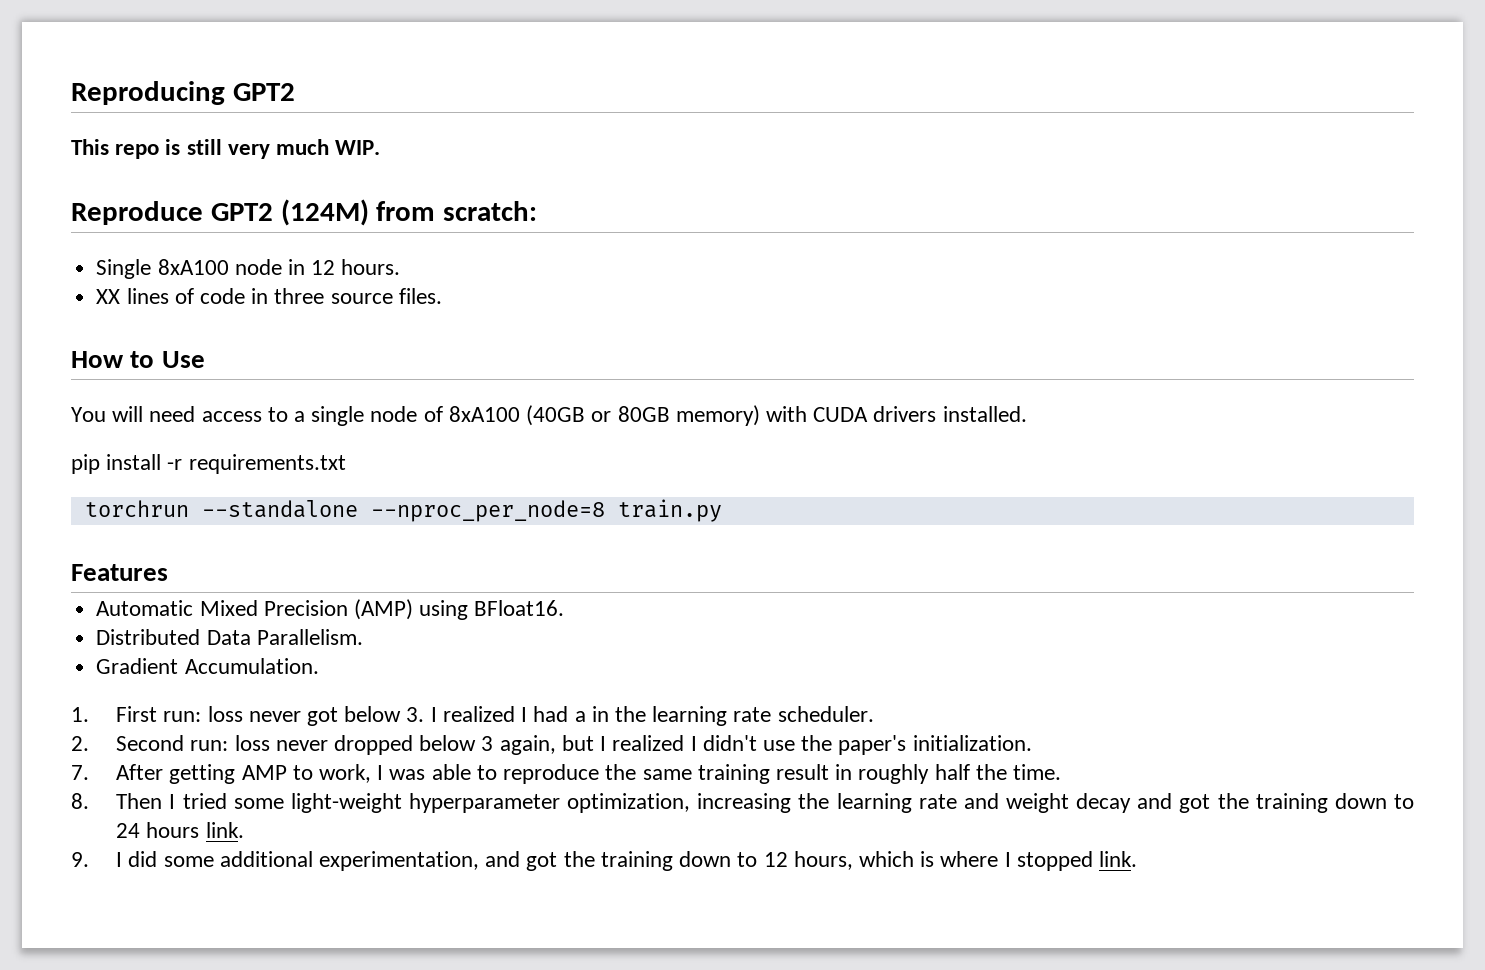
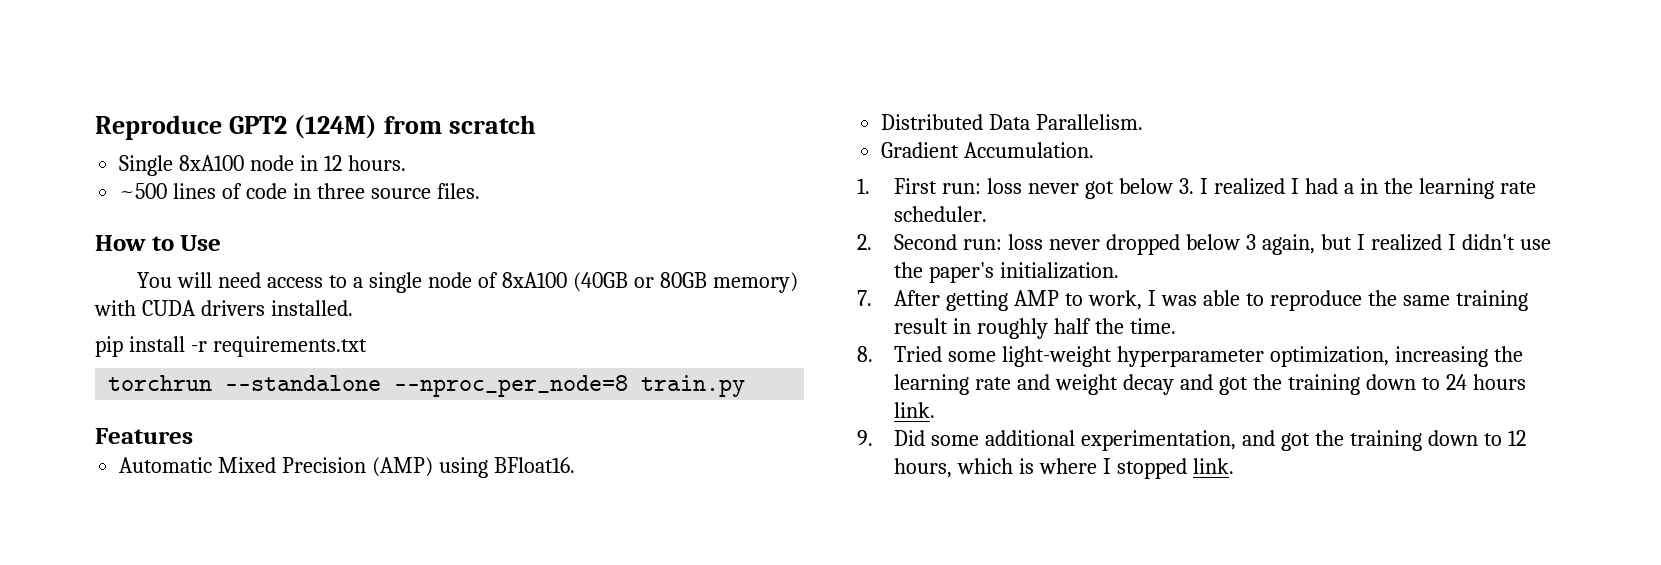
- Reproducing GPT2
- This repo is still very much WIP.
- Reproduce GPT2 (124M) from scratch:
+ Reproduce GPT2 (124M) from scratch
- XX lines of code in three source files.
+ ~500 lines of code in three source files.
- 8. Then I tried some light-weight hyperparameter optimization, increasing the learning rate and weight decay and got the training down to 24 hours link.
+ 8. Tried some light-weight hyperparameter optimization, increasing the learning rate and weight decay and got the training down to 24 hours link.
- 9. I did some additional experimentation, and got the training down to 12 hours, which is where I stopped link.
+ 9. Did some additional experimentation, and got the training down to 12 hours, which is where I stopped link.

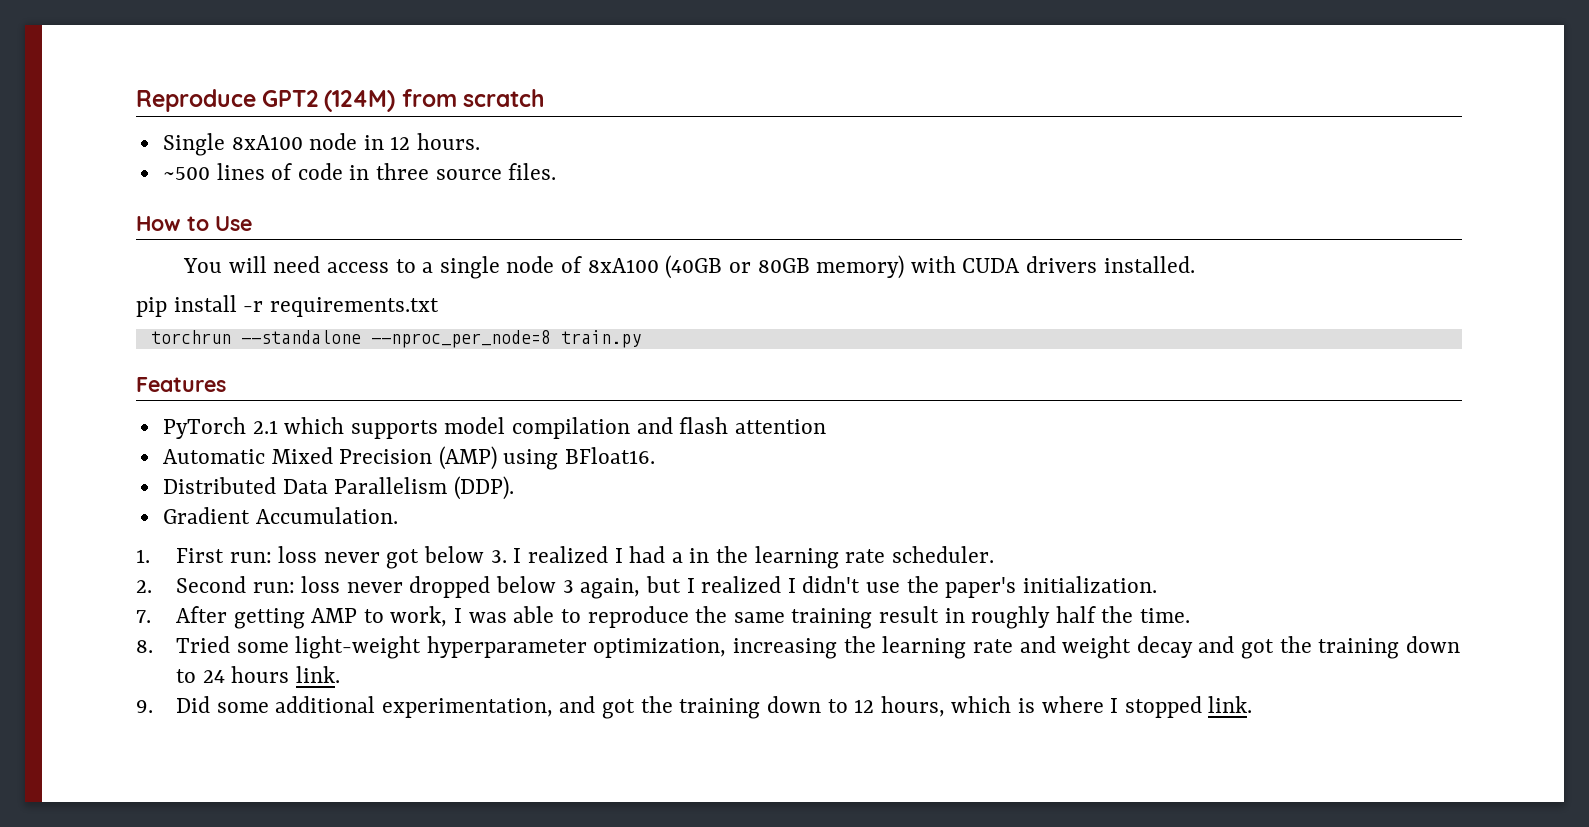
+ PyTorch 2.1 which supports model compilation and flash attention
- Distributed Data Parallelism.
+ Distributed Data Parallelism (DDP).

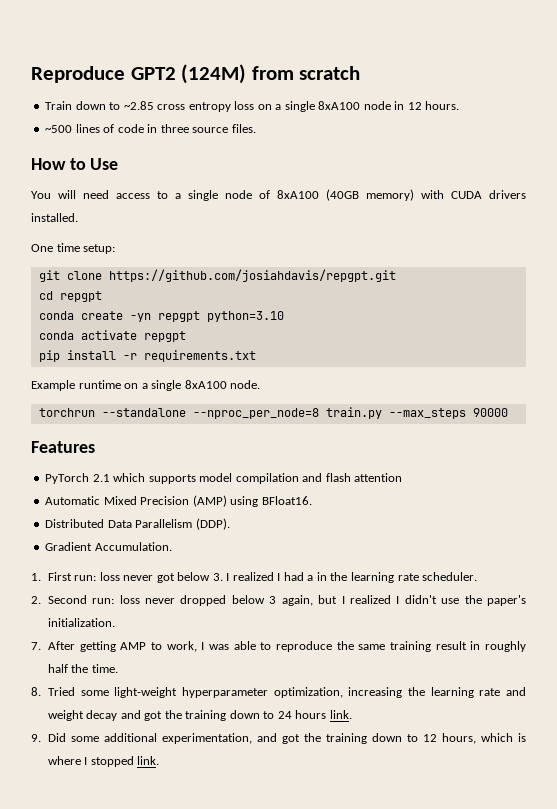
- Single 8xA100 node in 12 hours.
+ Train down to ~2.85 cross entropy loss on a single 8xA100 node in 12 hours.
- You will need access to a single node of 8xA100 (40GB or 80GB memory) with CUDA drivers installed.
+ You will need access to a single node of 8xA100 (40GB memory) with CUDA drivers installed.
+ One time setup:
+ git clone https://github.com/josiahdavis/repgpt.git
+ cd repgpt
+ conda create -yn repgpt python=3.10
+ conda activate repgpt
  pip install -r requirements.txt
+ Example runtime on a single 8xA100 node.
- torchrun --standalone --nproc_per_node=8 train.py
+ torchrun --standalone --nproc_per_node=8 train.py --max_steps 90000

